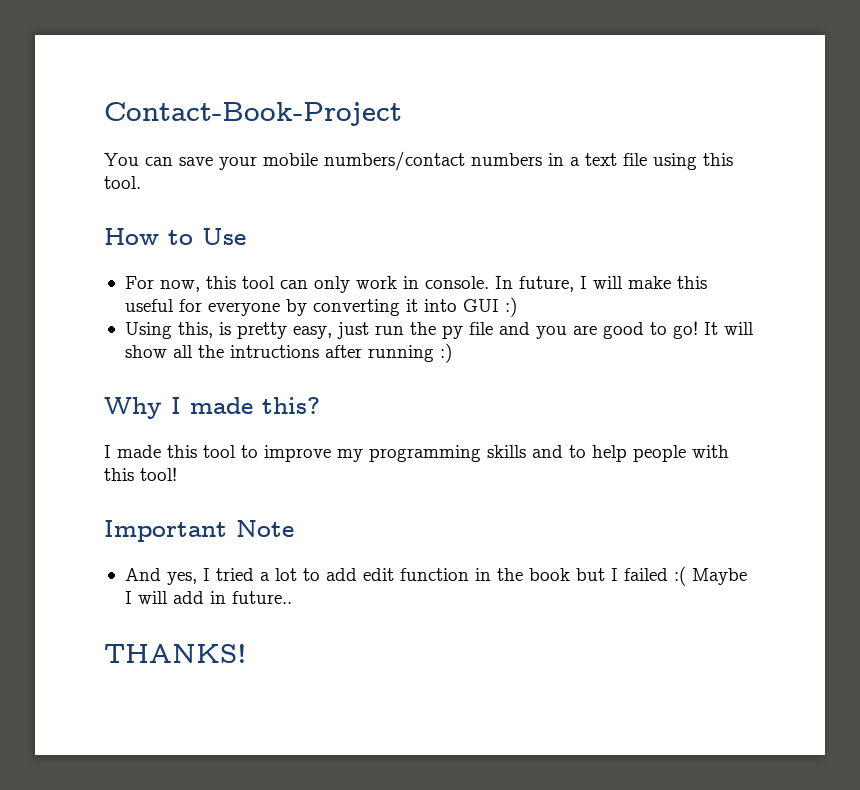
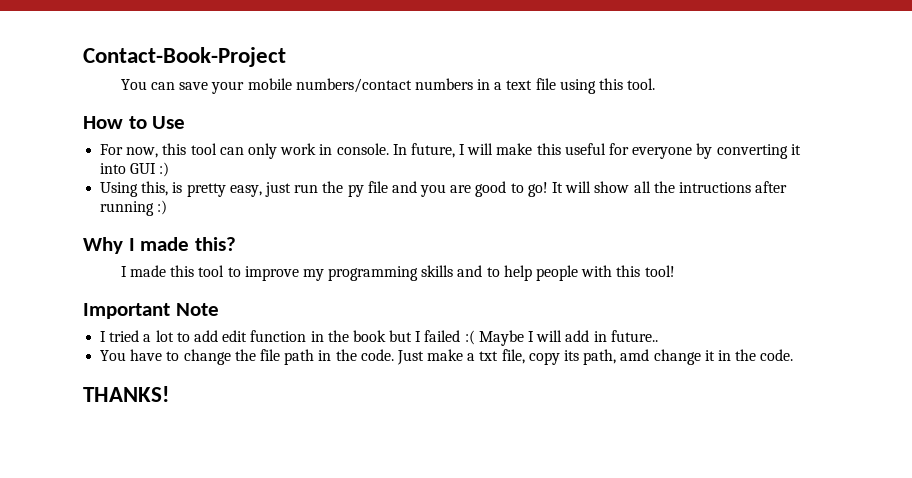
- And yes, I tried a lot to add edit function in the book but I failed :( Maybe I will add in future..
+ I tried a lot to add edit function in the book but I failed :( Maybe I will add in future..
+ You have to change the file path in the code. Just make a txt file, copy its path, amd change it in the code.

